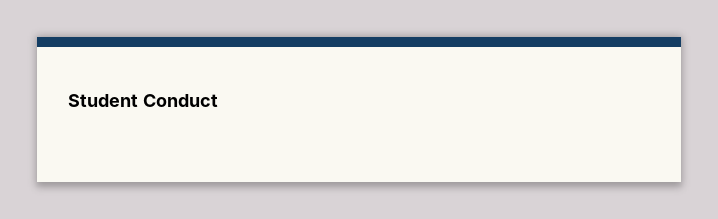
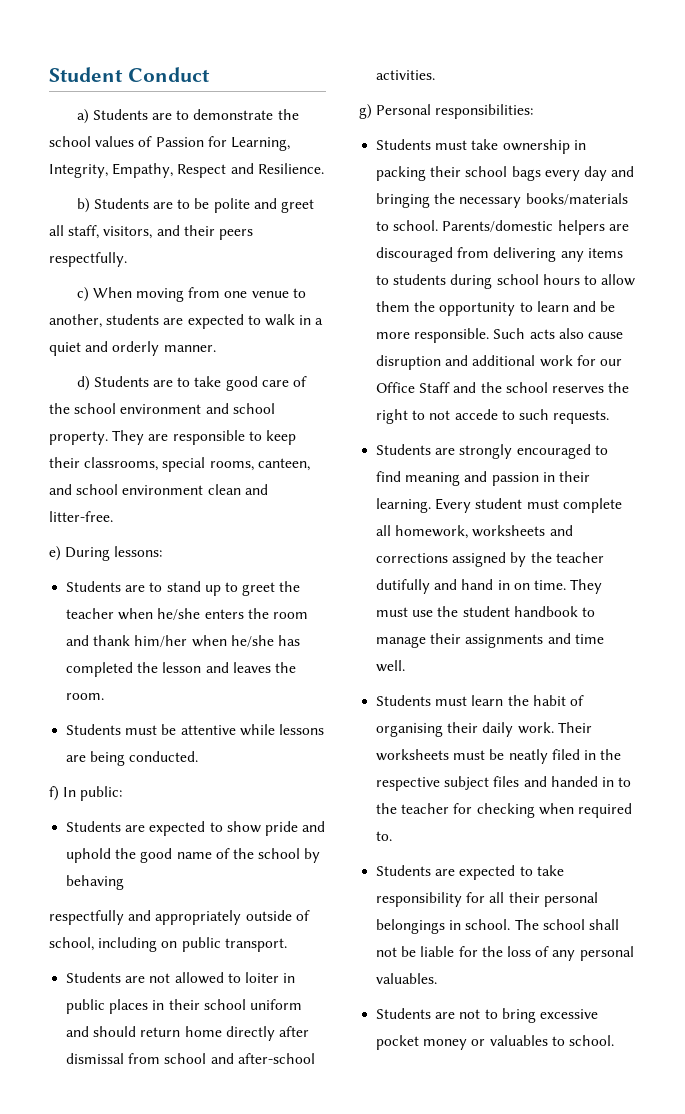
+ a) Students are to demonstrate the school values of Passion for Learning, Integrity, Empathy, Respect and Resilience.
+ b) Students are to be polite and greet all staff, visitors, and their peers respectfully.
+ c) When moving from one venue to another, students are expected to walk in a quiet and orderly manner.
+ d) Students are to take good care of the school environment and school property. They are responsible to keep their classrooms, special rooms, canteen, and school environment clean and litter-free.
+ e) During lessons:
+ Students are to stand up to greet the teacher when he/she enters the room and thank him/her when he/she has completed the lesson and leaves the room.
+ Students must be attentive while lessons are being conducted.
+ f) In public:
+ Students are expected to show pride and uphold the good name of the school by behaving
+ respectfully and appropriately outside of school, including on public transport.
+ Students are not allowed to loiter in public places in their school uniform and should return home directly after dismissal from school and after-school activities.
+ g) Personal responsibilities:
+ Students must take ownership in packing their school bags every day and bringing the necessary books/materials to school. Parents/domestic helpers are discouraged from delivering any items to students during school hours to allow them the opportunity to learn and be more responsible. Such acts also cause disruption and additional work for our Office Staff and the school reserves the right to not accede to such requests.
+ Students are strongly encouraged to find meaning and passion in their learning. Every student must complete all homework, worksheets and corrections assigned by the teacher dutifully and hand in on time. They must use the student handbook to manage their assignments and time well.
+ Students must learn the habit of organising their daily work. Their worksheets must be neatly filed in the respective subject files and handed in to the teacher for checking when required to.
+ Students are expected to take responsibility for all their personal belongings in school. The school shall not be liable for the loss of any personal valuables.
+ Students are not to bring excessive pocket money or valuables to school.

